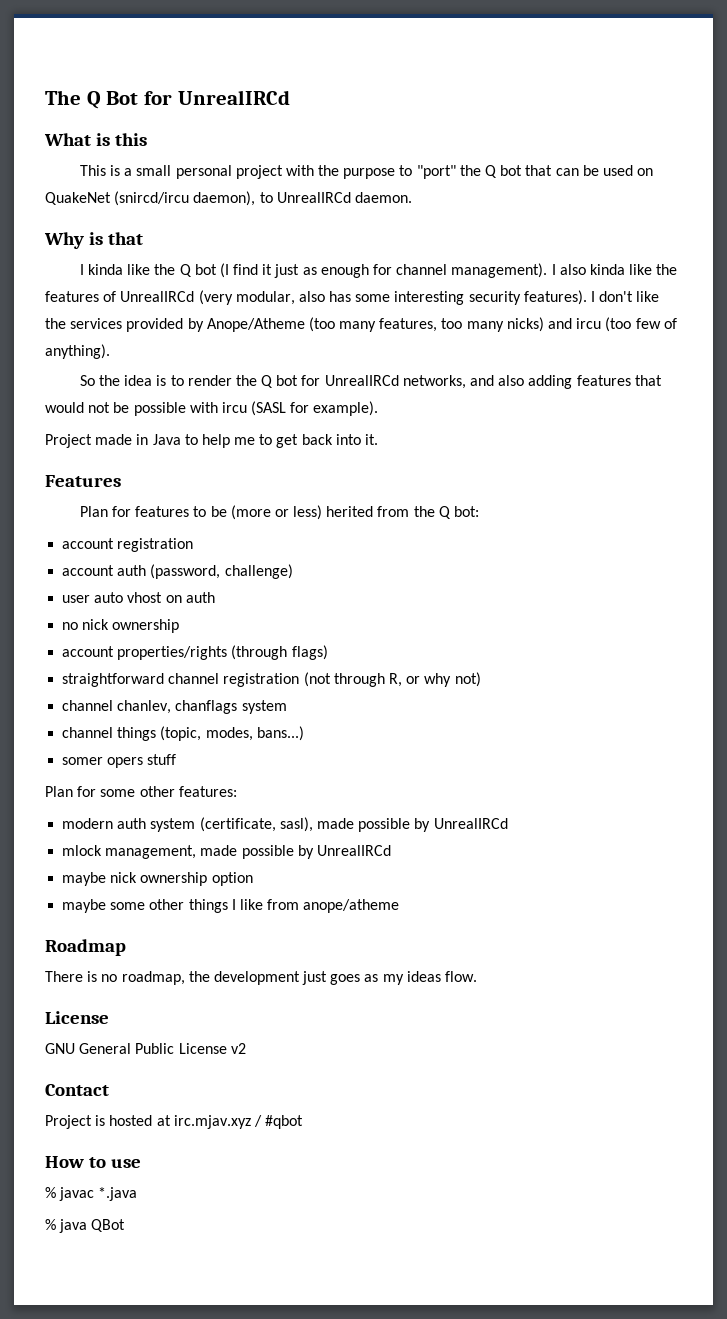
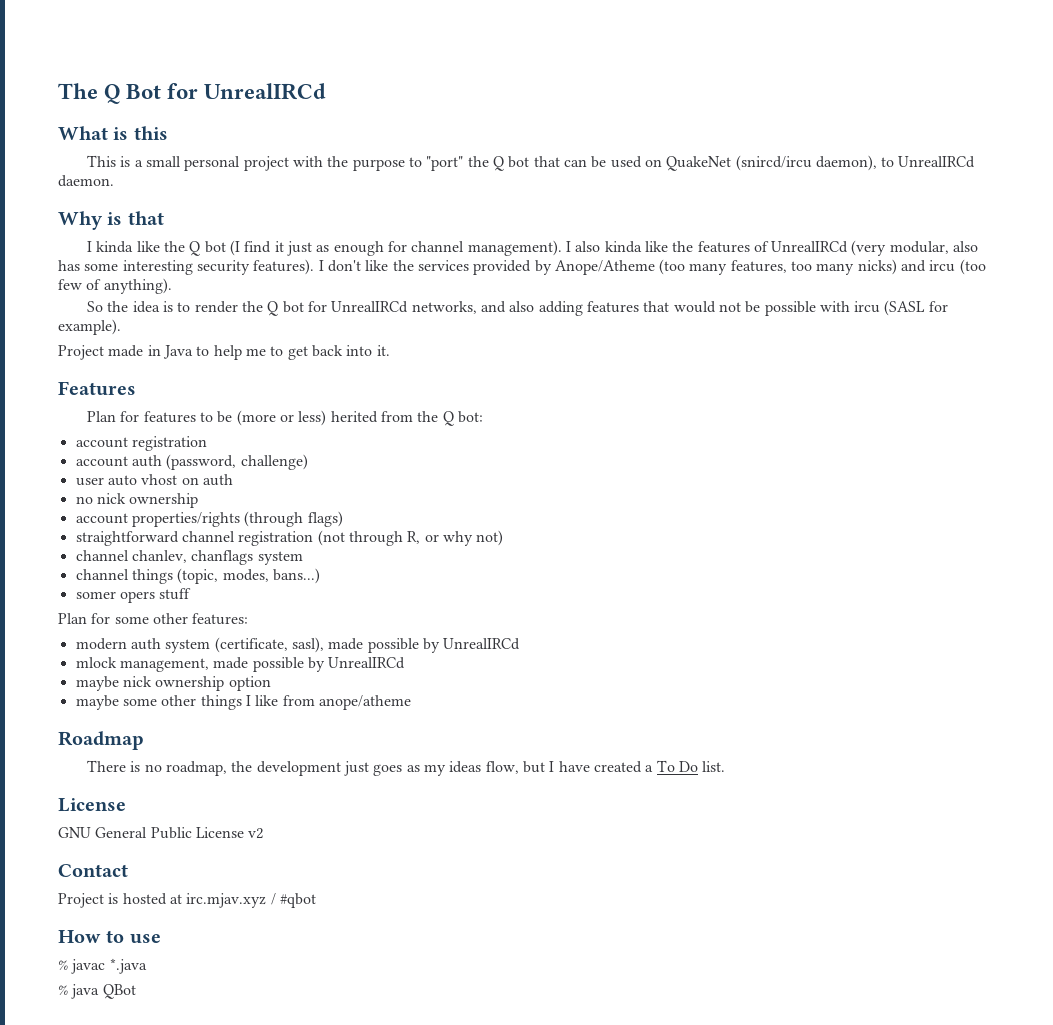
- There is no roadmap, the development just goes as my ideas flow.
+ There is no roadmap, the development just goes as my ideas flow, but I have created a To Do list.

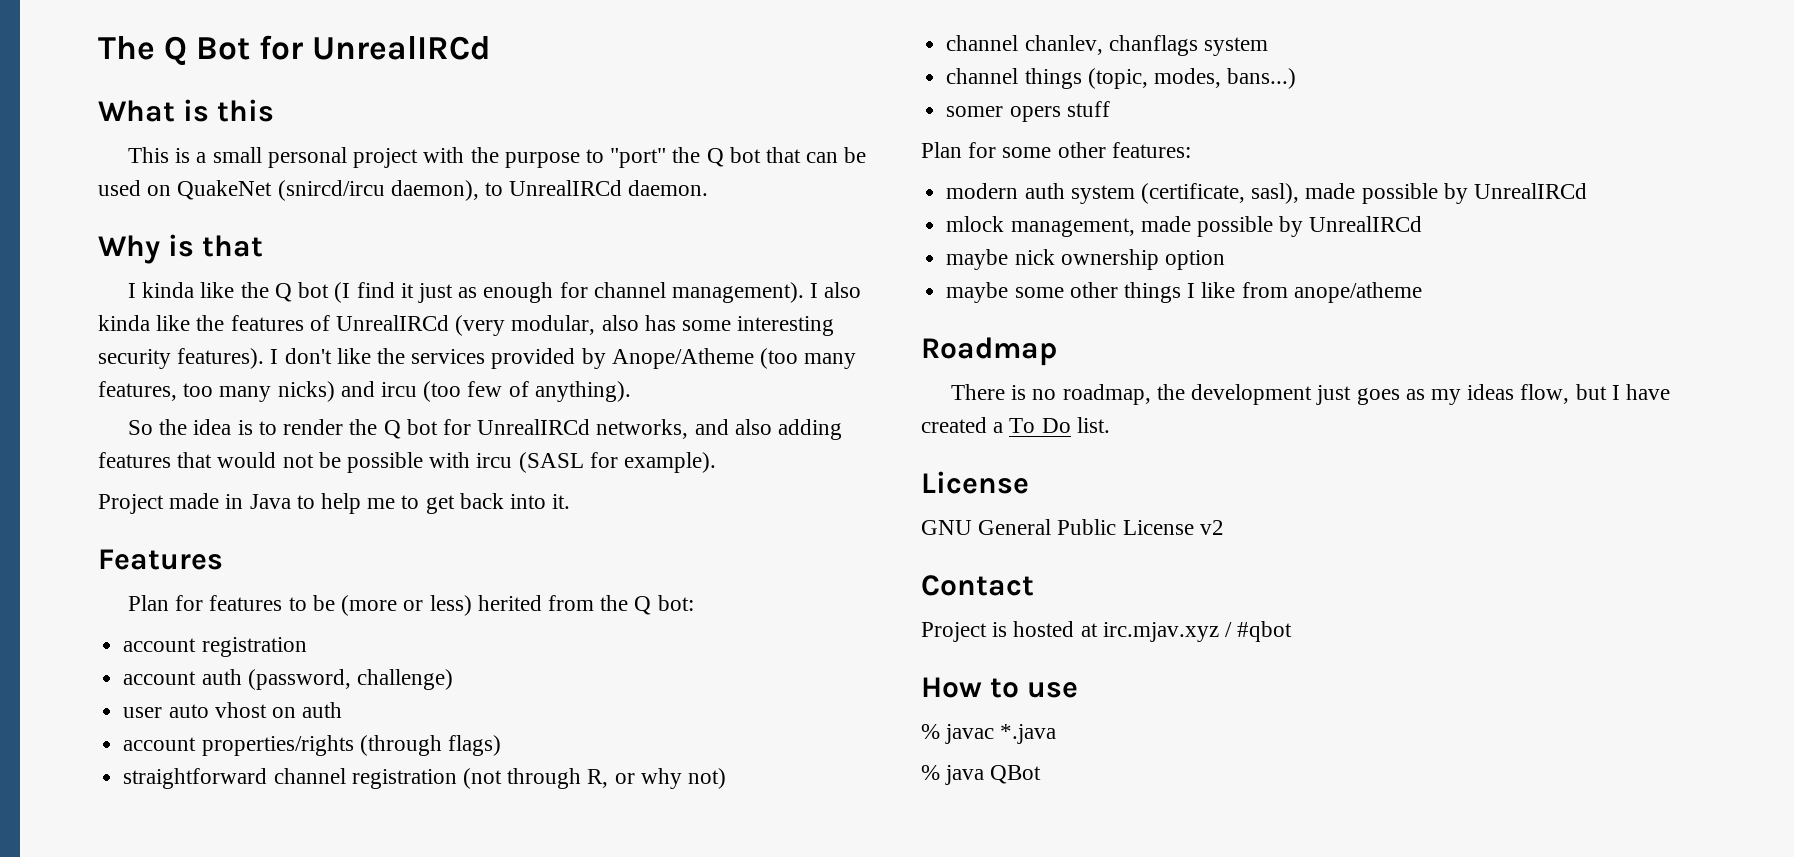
- no nick ownership

